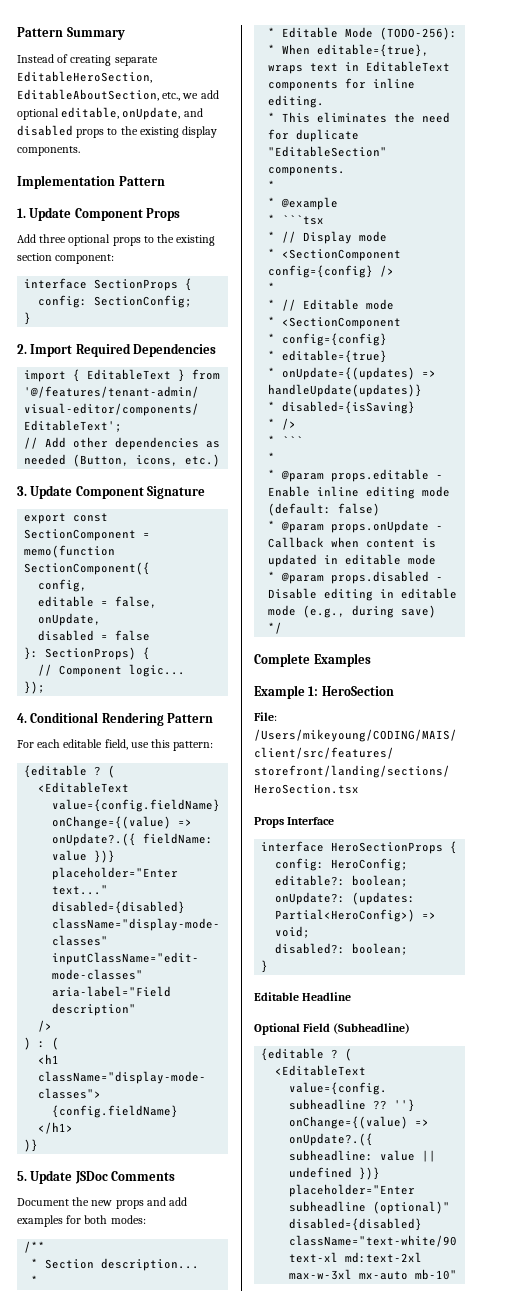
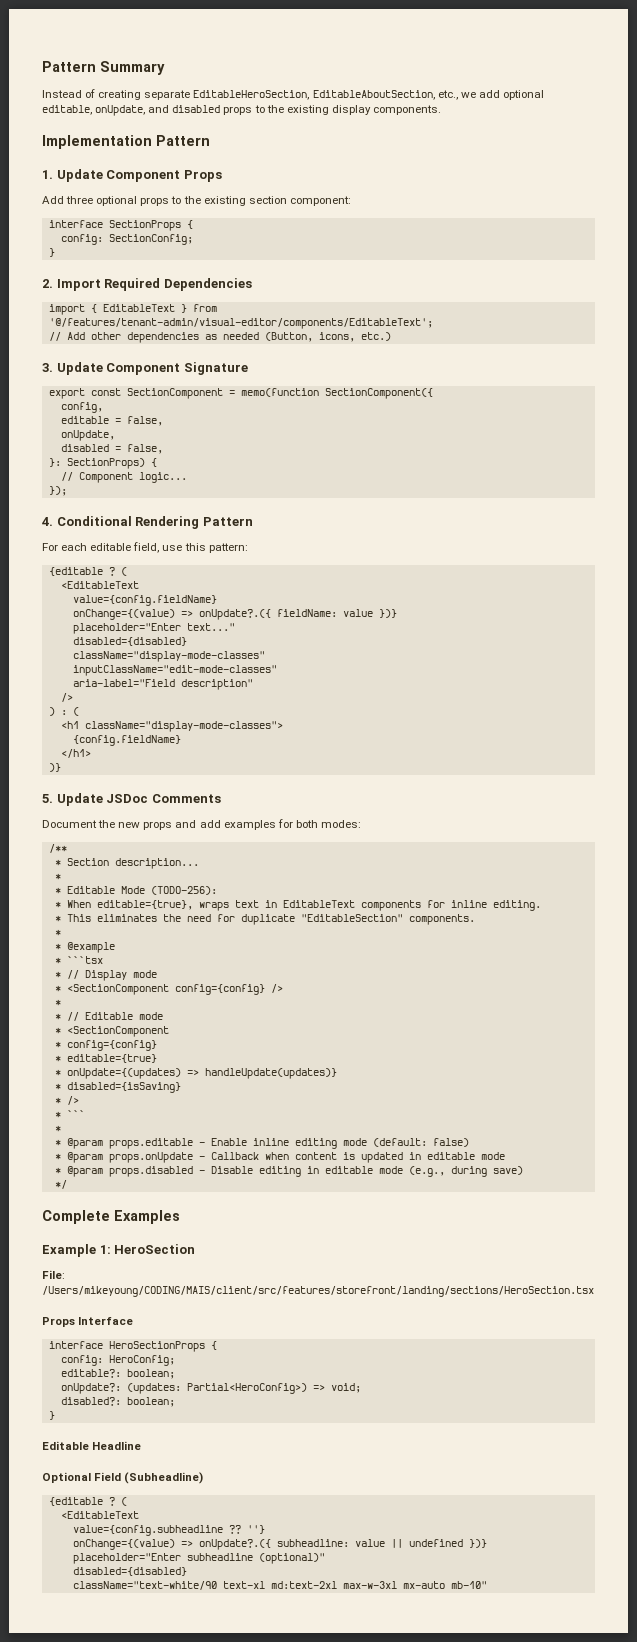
- disabled = false
+ disabled = false,

